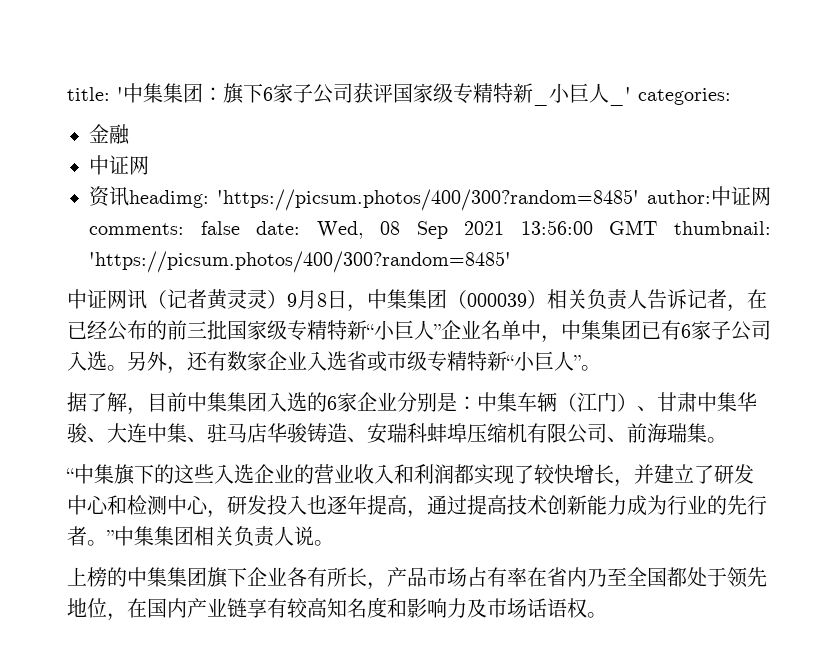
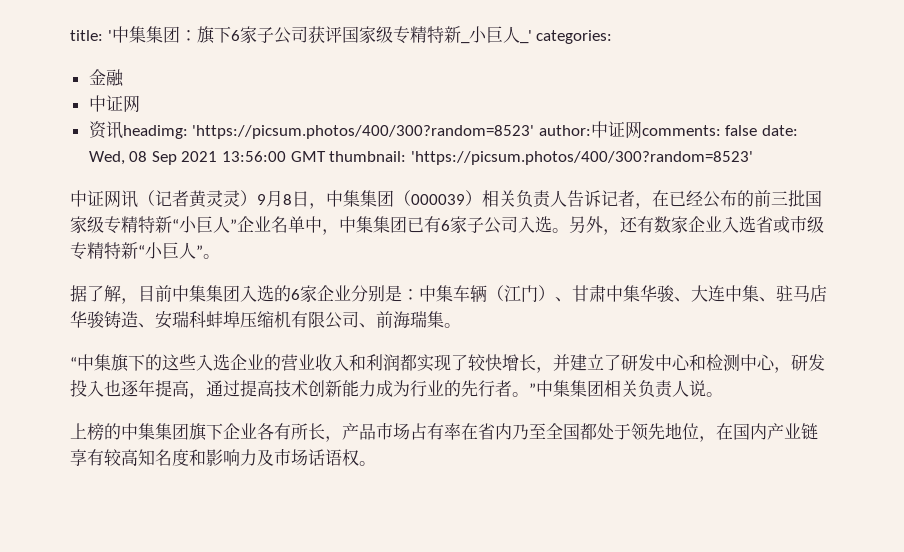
- 资讯headimg: 'https://picsum.photos/400/300?random=8485' author:中证网comments: false date: Wed, 08 Sep 2021 13:56:00 GMT thumbnail: 'https://picsum.photos/400/300?random=8485'
+ 资讯headimg: 'https://picsum.photos/400/300?random=8523' author:中证网comments: false date: Wed, 08 Sep 2021 13:56:00 GMT thumbnail: 'https://picsum.photos/400/300?random=8523'

